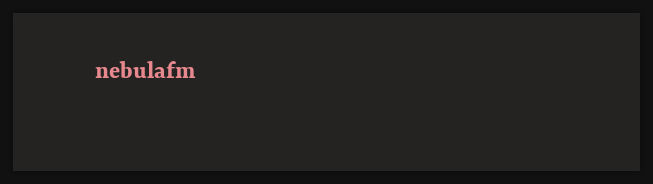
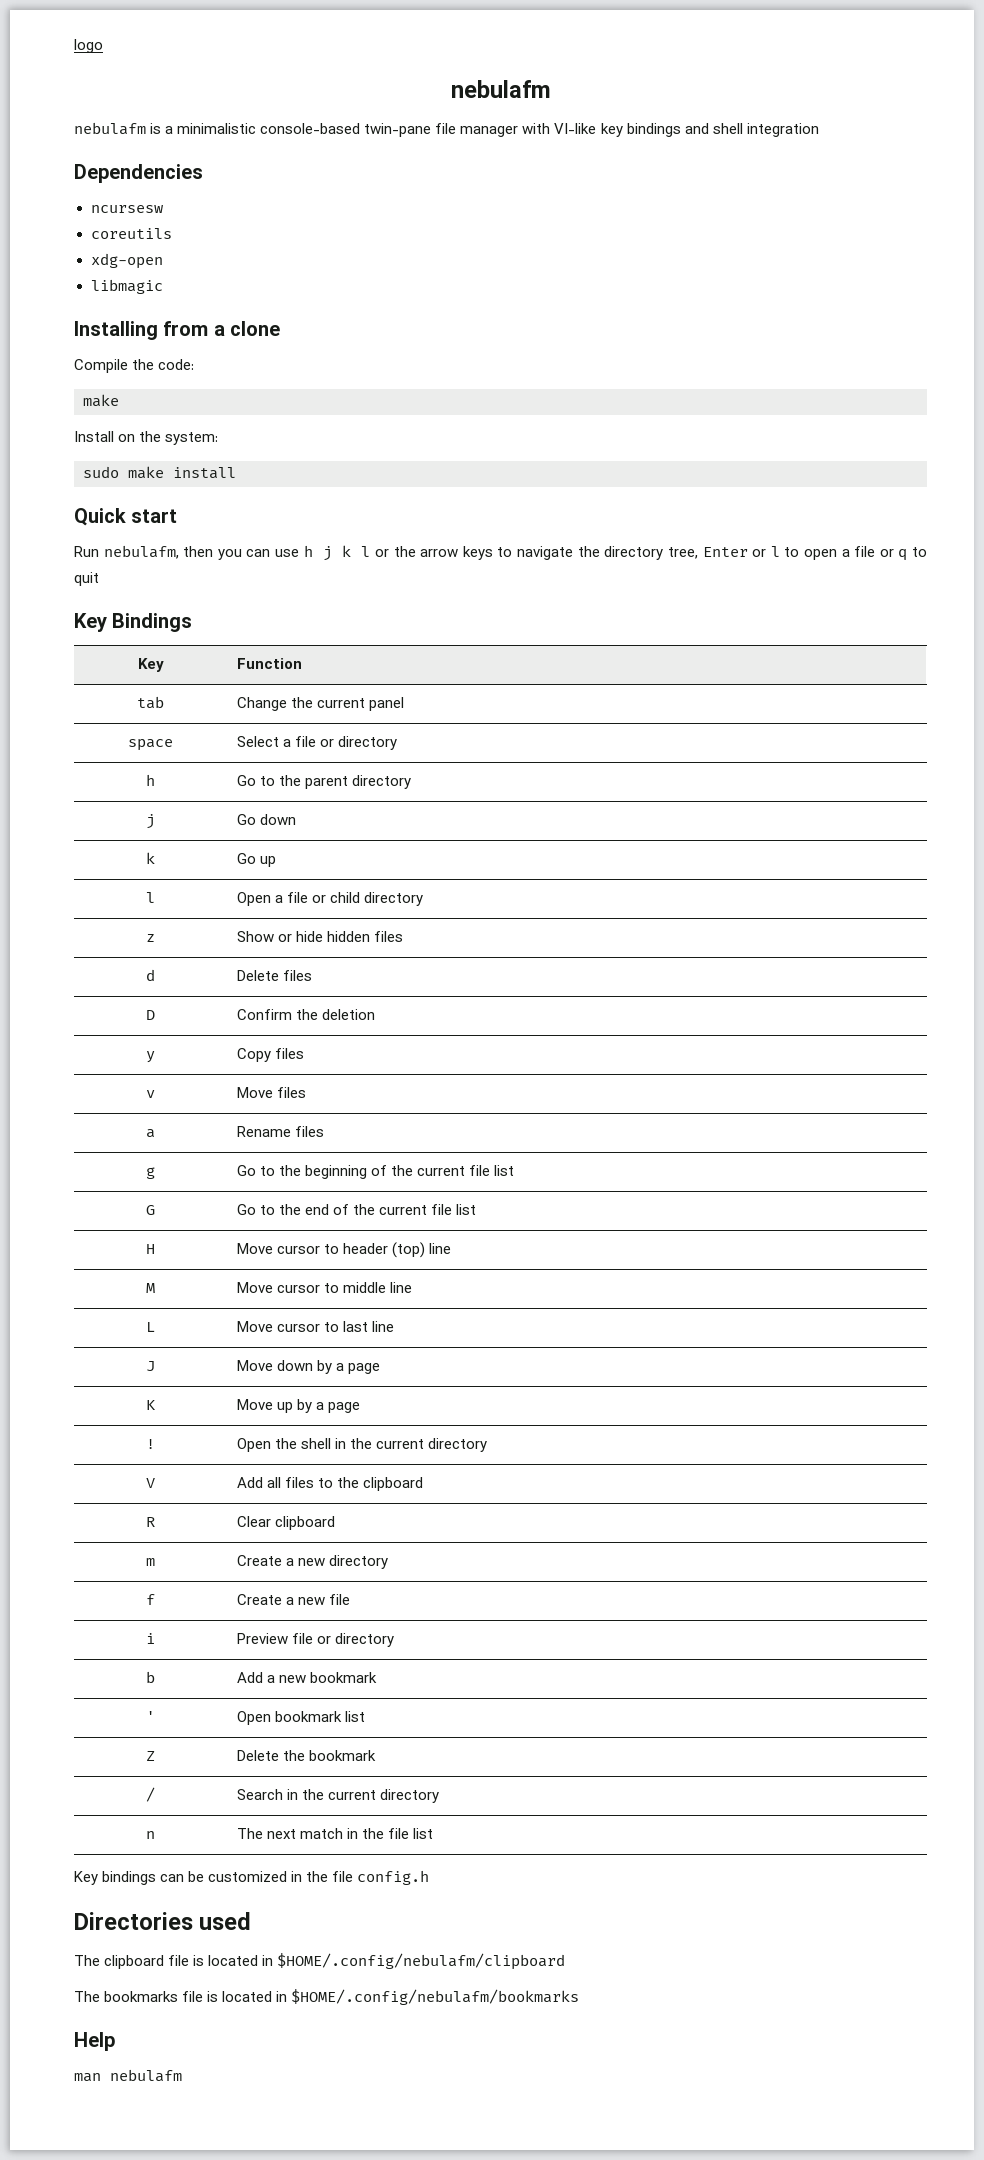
+ logo
  nebulafm
+ nebulafm is a minimalistic console-based twin-pane file manager with VI-like key bindings and shell integration
+ Dependencies
+ ncursesw
+ coreutils
+ xdg-open
+ libmagic
+ Installing from a clone
+ Compile the code:
+ make
+ Install on the system:
+ sudo make install
+ Quick start
+ Run nebulafm, then you can use h j k l or the arrow keys to navigate the directory tree, Enter or l to open a file or q to quit
+ Key Bindings
+ Key | Function
+ tab | Change the current panel
+ space | Select a file or directory
+ h | Go to the parent directory
+ j | Go down
+ k | Go up
+ l | Open a file or child directory
+ z | Show or hide hidden files
+ d | Delete files
+ D | Confirm the deletion
+ y | Copy files
+ v | Move files
+ a | Rename files
+ g | Go to the beginning of the current file list
+ G | Go to the end of the current file list
+ H | Move cursor to header (top) line
+ M | Move cursor to middle line
+ L | Move cursor to last line
+ J | Move down by a page
+ K | Move up by a page
+ ! | Open the shell in the current directory
+ V | Add all files to the clipboard
+ R | Clear clipboard
+ m | Create a new directory
+ f | Create a new file
+ i | Preview file or directory
+ b | Add a new bookmark
+ ' | Open bookmark list
+ Z | Delete the bookmark
+ / | Search in the current directory
+ n | The next match in the file list
+ Key bindings can be customized in the file config.h
+ Directories used
+ The clipboard file is located in $HOME/.config/nebulafm/clipboard
+ The bookmarks file is located in $HOME/.config/nebulafm/bookmarks
+ Help
+ man nebulafm

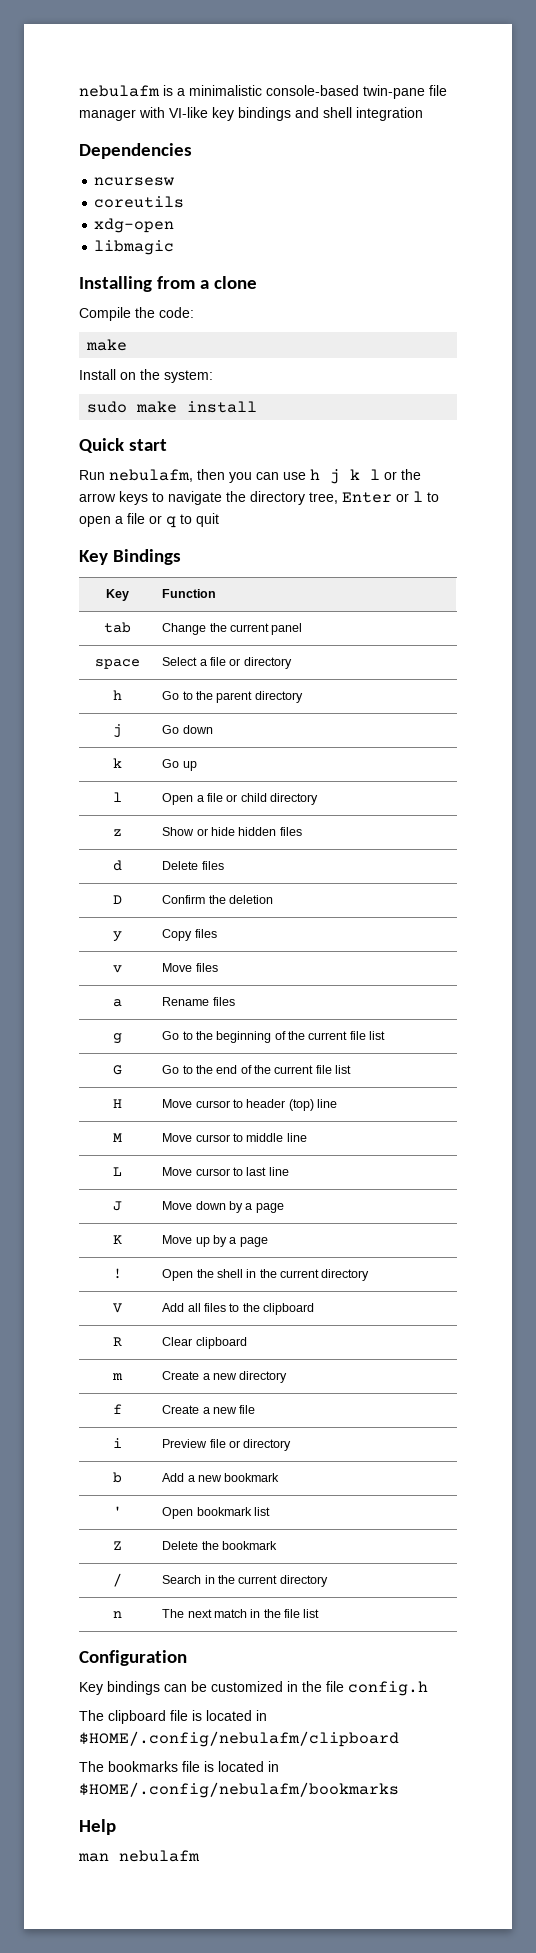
- logo
- nebulafm
+ Configuration
- Directories used

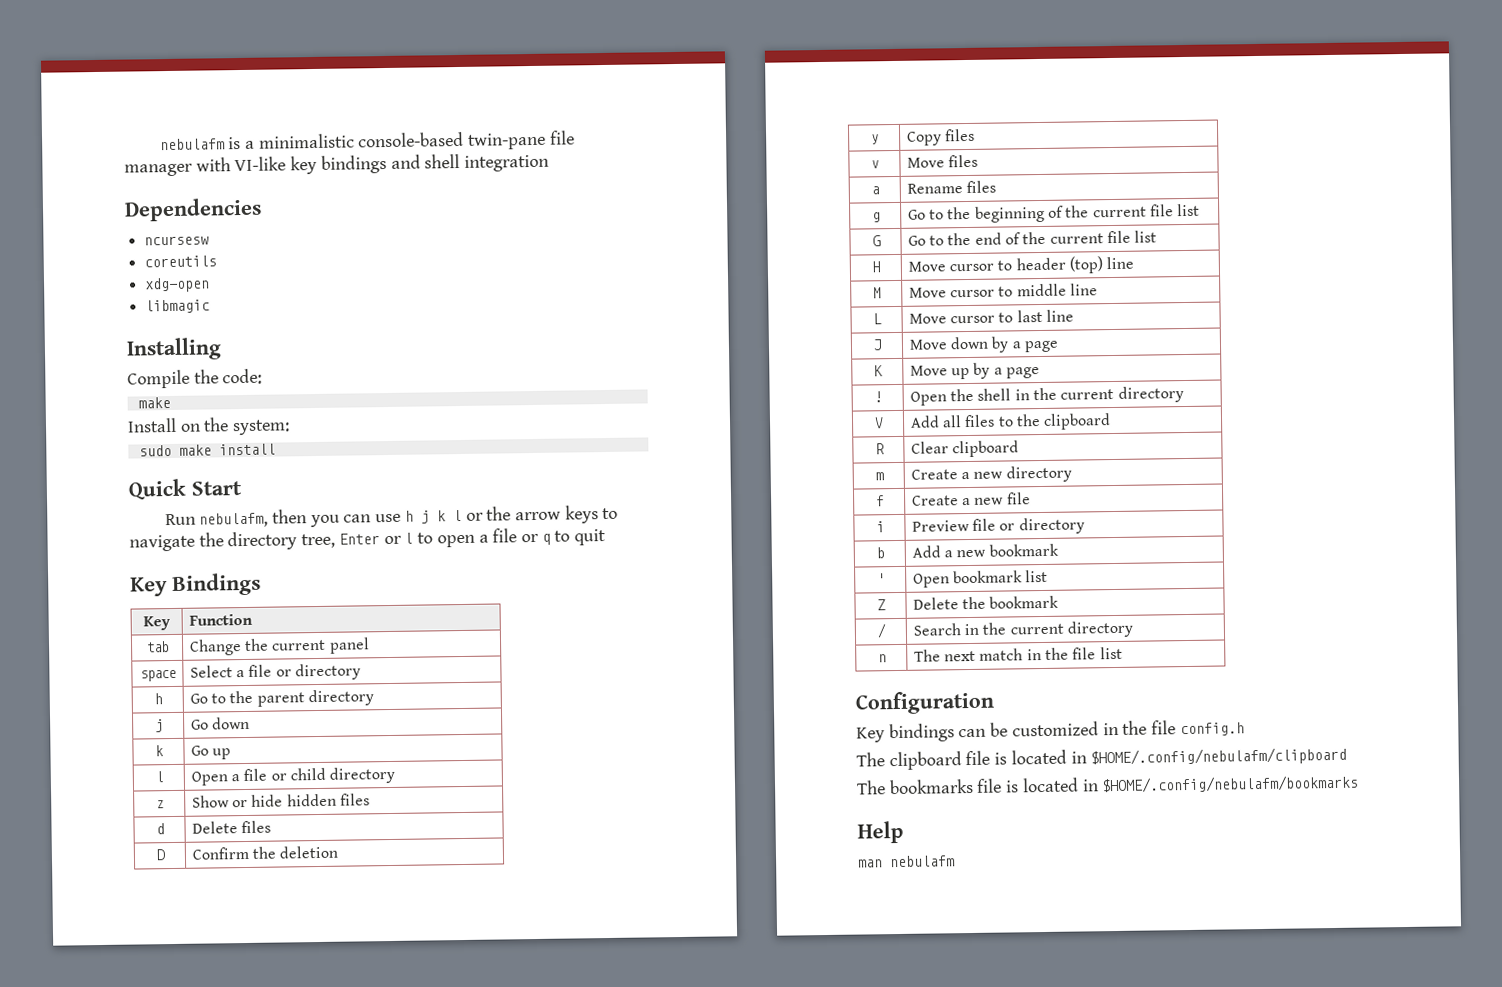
- Installing from a clone
+ Installing
- Quick start
+ Quick Start

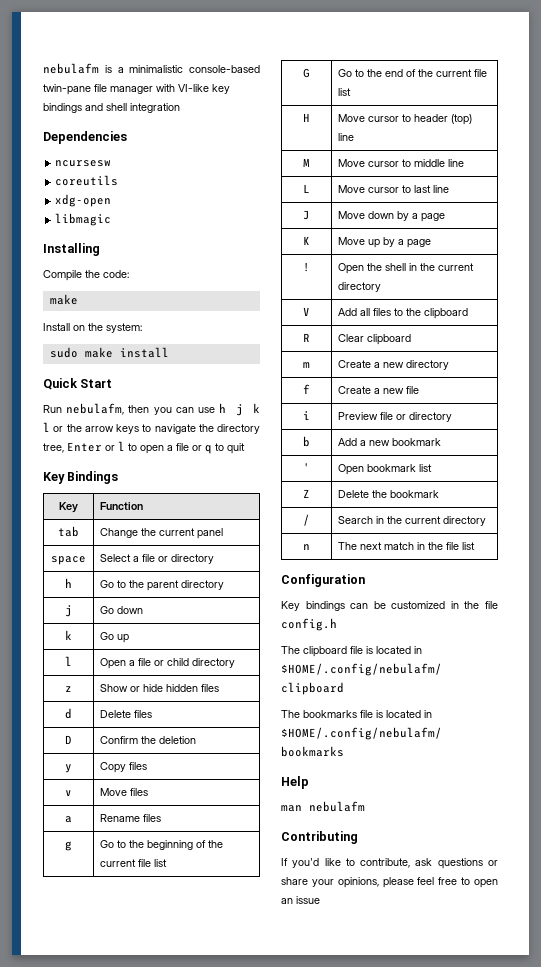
+ Contributing
+ If you'd like to contribute, ask questions or share your opinions, please feel free to open an issue

